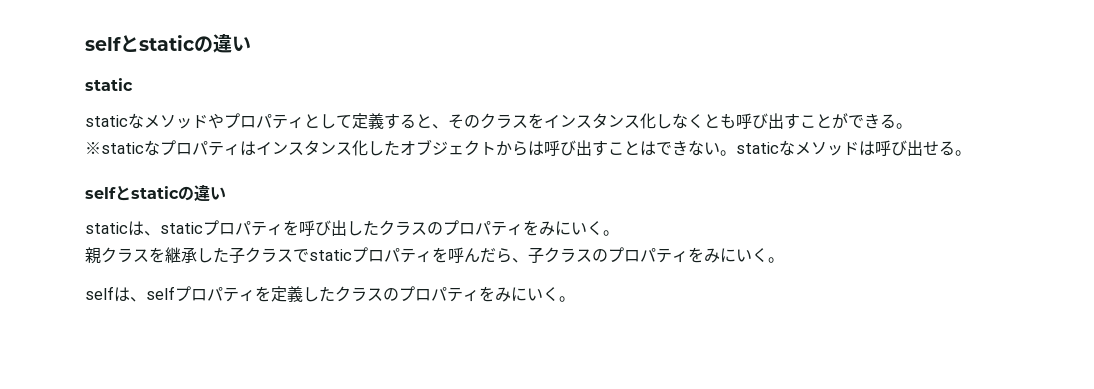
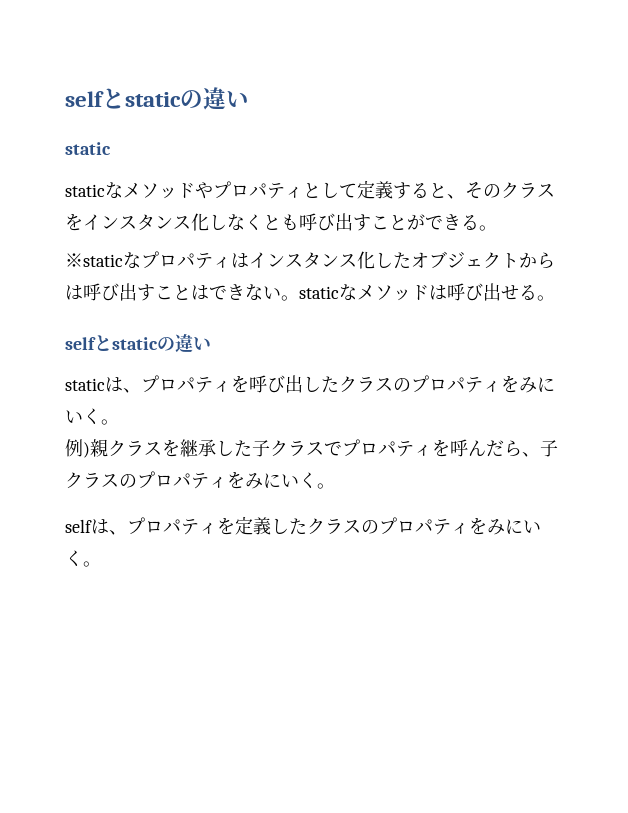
- staticは、staticプロパティを呼び出したクラスのプロパティをみにいく。
+ staticは、プロパティを呼び出したクラスのプロパティをみにいく。
- 親クラスを継承した子クラスでstaticプロパティを呼んだら、子クラスのプロパティをみにいく。
+ 例)親クラスを継承した子クラスでプロパティを呼んだら、子クラスのプロパティをみにいく。
- selfは、selfプロパティを定義したクラスのプロパティをみにいく。
+ selfは、プロパティを定義したクラスのプロパティをみにいく。

